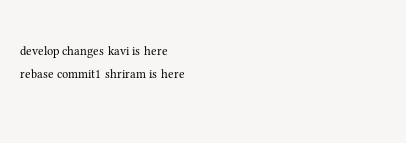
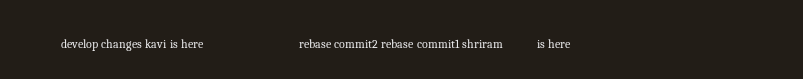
- rebase commit1 shriram is here
+ rebase commit2 rebase commit1 shriram is here

